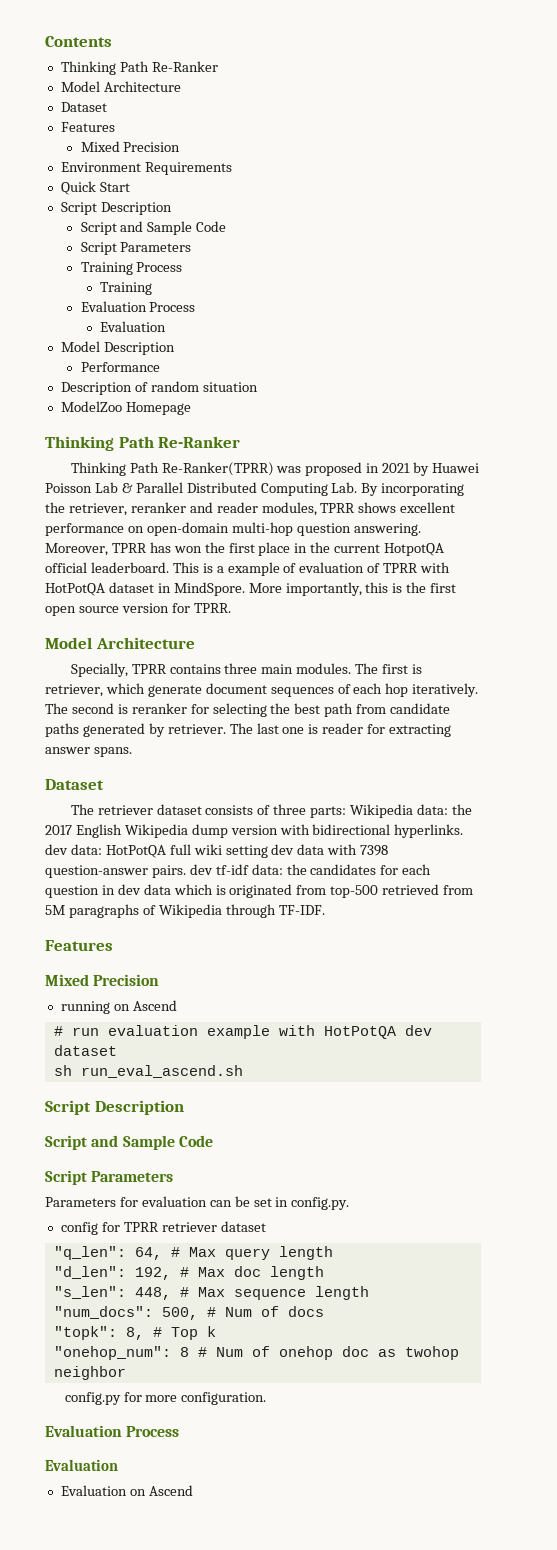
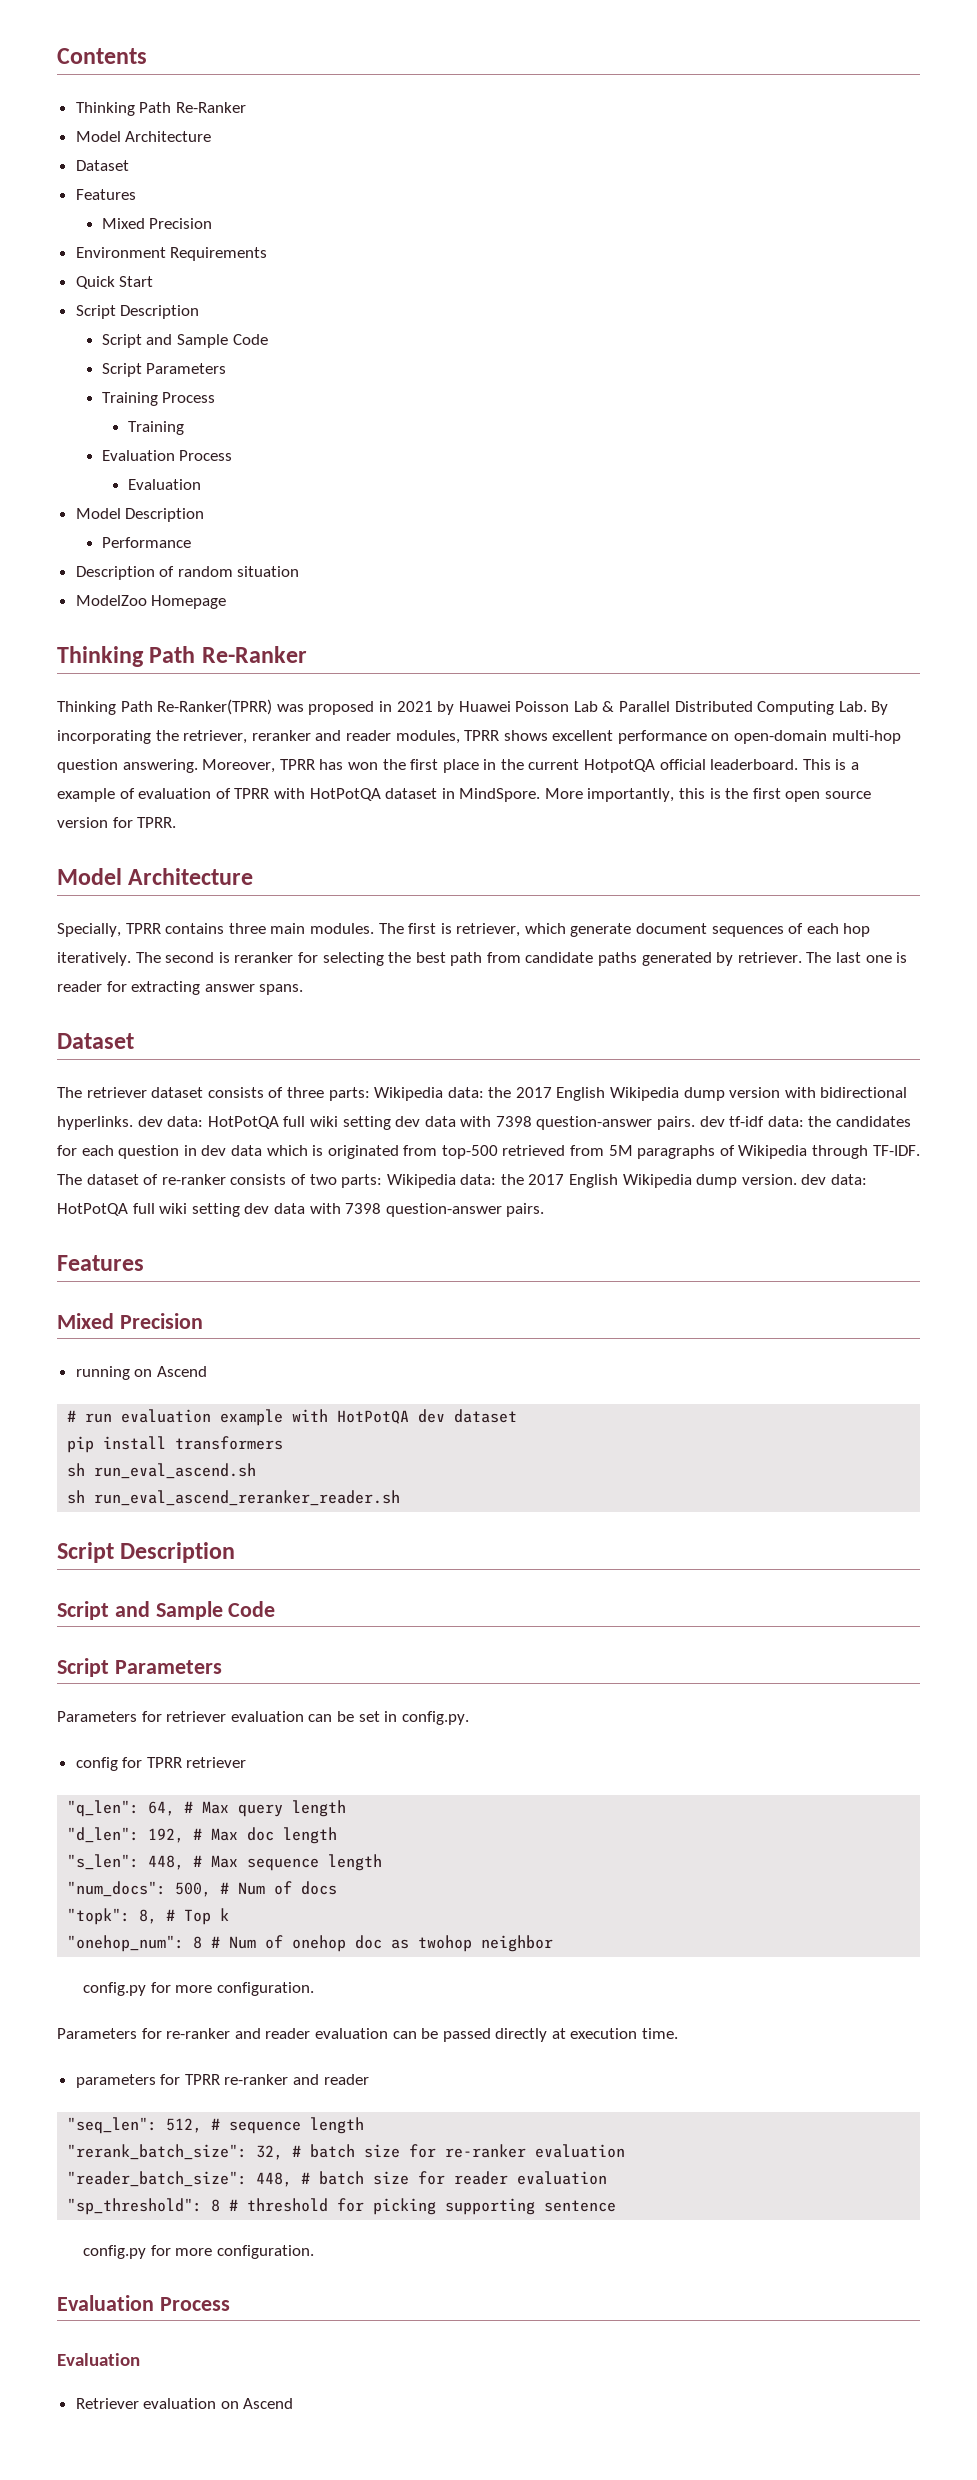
+ The dataset of re-ranker consists of two parts: Wikipedia data: the 2017 English Wikipedia dump version. dev data: HotPotQA full wiki setting dev data with 7398 question-answer pairs.
+ pip install transformers
+ sh run_eval_ascend_reranker_reader.sh
- Parameters for evaluation can be set in config.py.
+ Parameters for retriever evaluation can be set in config.py.
- config for TPRR retriever dataset
+ config for TPRR retriever
  "onehop_num": 8 # Num of onehop doc as twohop neighbor
+ config.py for more configuration.
+ Parameters for re-ranker and reader evaluation can be passed directly at execution time.
+ parameters for TPRR re-ranker and reader
+ "seq_len": 512, # sequence length
+ "rerank_batch_size": 32, # batch size for re-ranker evaluation
+ "reader_batch_size": 448, # batch size for reader evaluation
+ "sp_threshold": 8 # threshold for picking supporting sentence
  config.py for more configuration.
  Evaluation Process
  Evaluation
- Evaluation on Ascend
+ Retriever evaluation on Ascend

